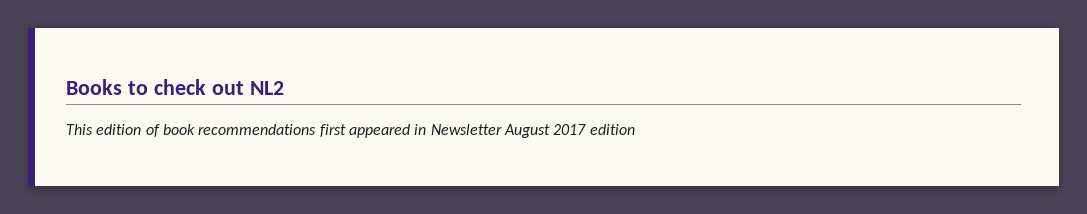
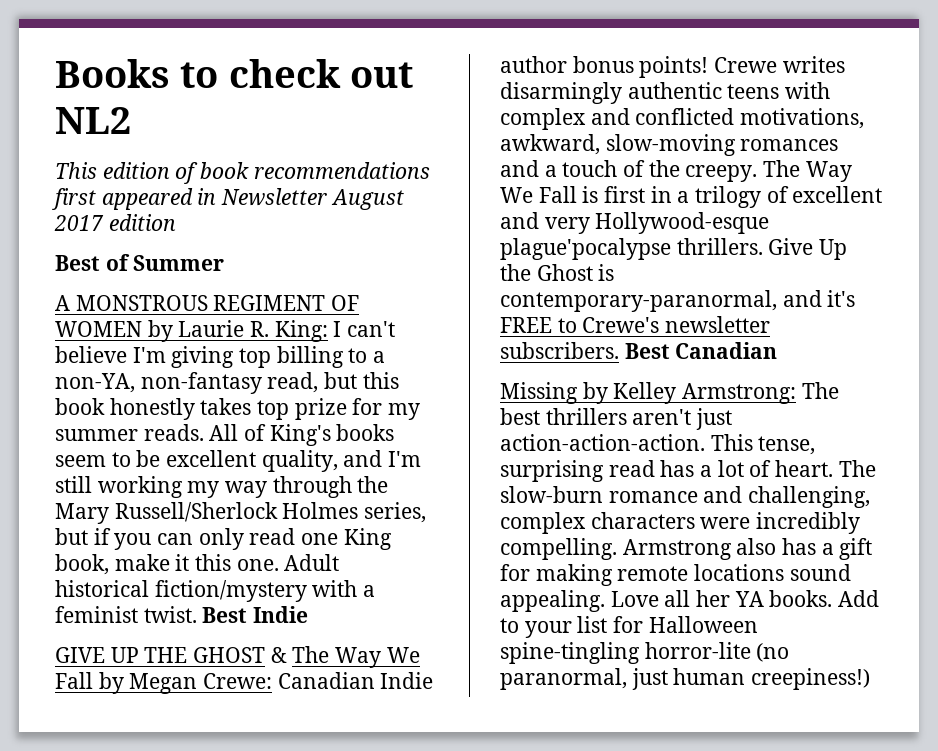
+ Best of Summer
+ A MONSTROUS REGIMENT OF WOMEN by Laurie R. King: I can't believe I'm giving top billing to a non-YA, non-fantasy read, but this book honestly takes top prize for my summer reads. All of King's books seem to be excellent quality, and I'm still working my way through the Mary Russell/Sherlock Holmes series, but if you can only read one King book, make it this one. Adult historical fiction/mystery with a feminist twist. Best Indie
+ GIVE UP THE GHOST & The Way We Fall by Megan Crewe: Canadian Indie author bonus points! Crewe writes disarmingly authentic teens with complex and conflicted motivations, awkward, slow-moving romances and a touch of the creepy. The Way We Fall is first in a trilogy of excellent and very Hollywood-esque plague'pocalypse thrillers. Give Up the Ghost is contemporary-paranormal, and it's FREE to Crewe's newsletter subscribers. Best Canadian
+ Missing by Kelley Armstrong: The best thrillers aren't just action-action-action. This tense, surprising read has a lot of heart. The slow-burn romance and challenging, complex characters were incredibly compelling. Armstrong also has a gift for making remote locations sound appealing. Love all her YA books. Add to your list for Halloween spine-tingling horror-lite (no paranormal, just human creepiness!)

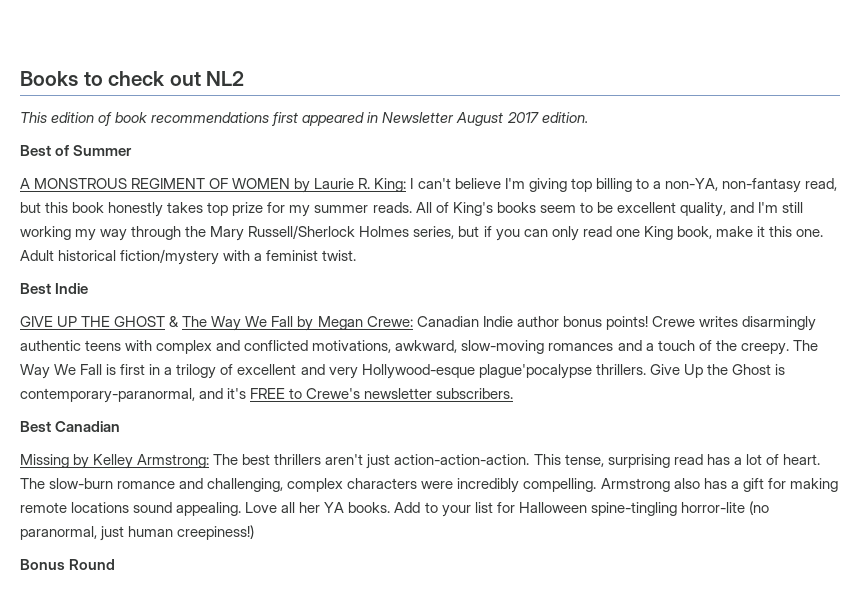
- This edition of book recommendations first appeared in Newsletter August 2017 edition
+ This edition of book recommendations first appeared in Newsletter August 2017 edition.
- Adult historical fiction/mystery with a feminist twist. Best Indie
+ Adult historical fiction/mystery with a feminist twist.
+ Best Indie
- Give Up the Ghost is contemporary-paranormal, and it's FREE to Crewe's newsletter subscribers. Best Canadian
+ Give Up the Ghost is contemporary-paranormal, and it's FREE to Crewe's newsletter subscribers.
+ Best Canadian
+ Bonus Round

